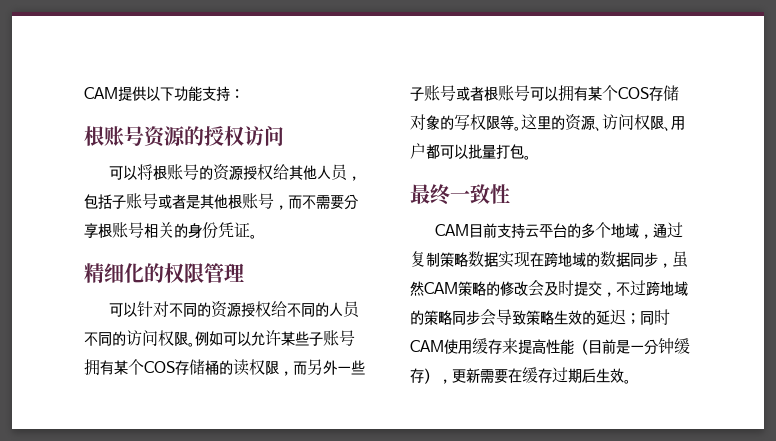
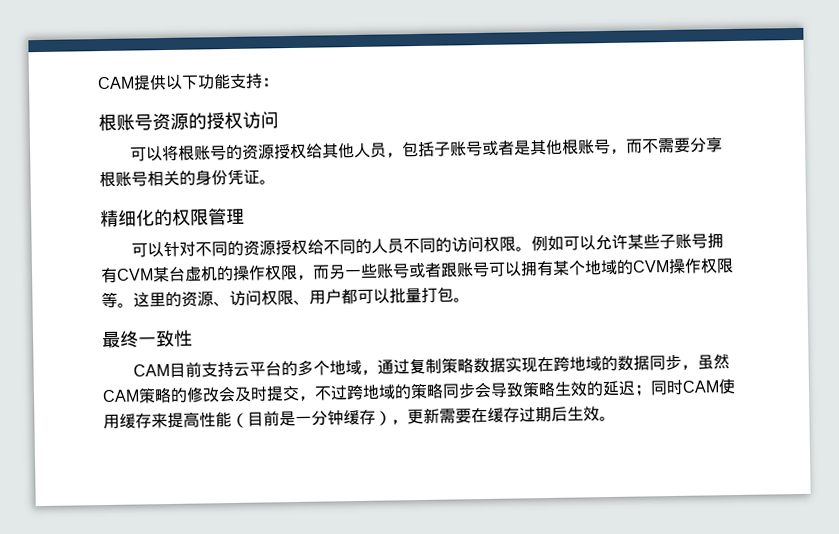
- 例如可以允许某些子账号拥有某个COS存储桶的读权限，而另外一些子账号或者根账号可以拥有某个COS存储对象的写权限等。
+ 例如可以允许某些子账号拥有CVM某台虚机的操作权限，而另一些账号或者跟账号可以拥有某个地域的CVM操作权限等。

